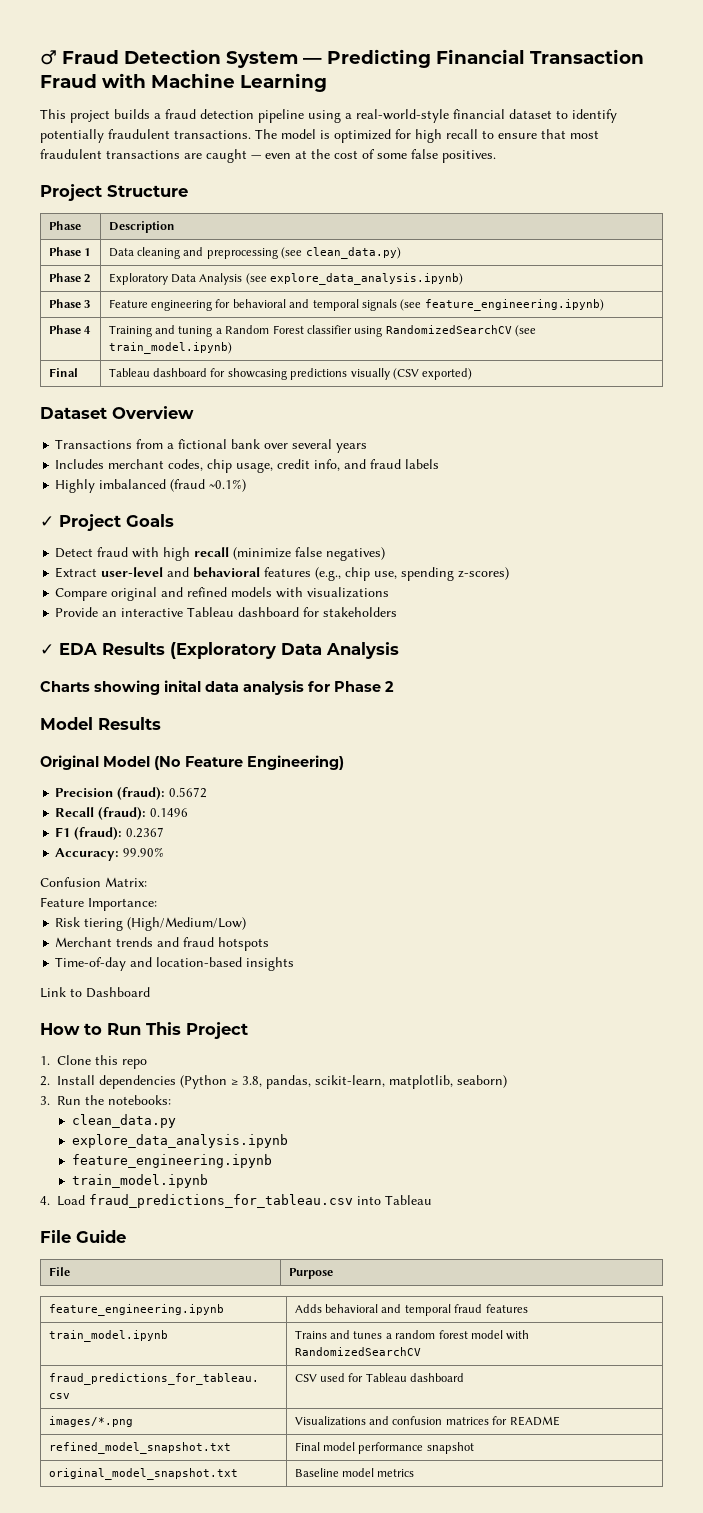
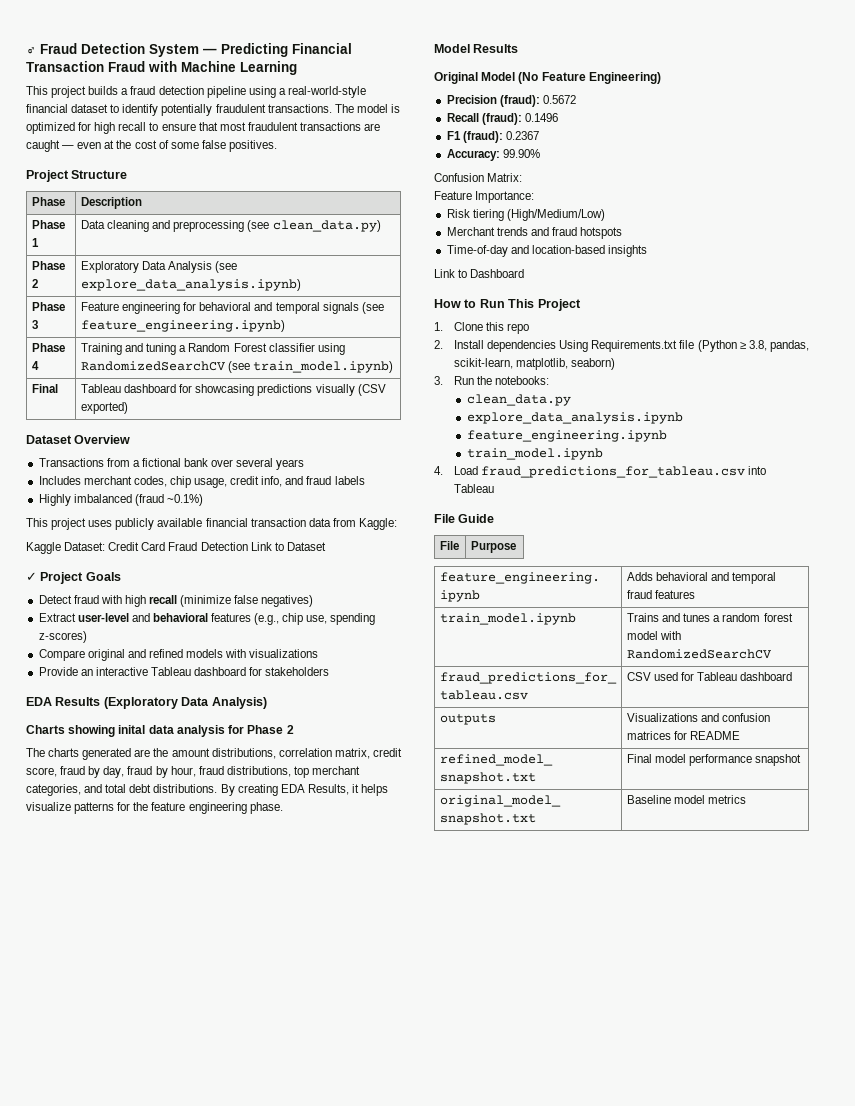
+ This project uses publicly available financial transaction data from Kaggle:
+ Kaggle Dataset: Credit Card Fraud Detection Link to Dataset
- ✓ EDA Results (Exploratory Data Analysis
+ EDA Results (Exploratory Data Analysis)
+ The charts generated are the amount distributions, correlation matrix, credit score, fraud by day, fraud by hour, fraud distributions, top merchant categories, and total debt distributions. By creating EDA Results, it helps visualize patterns for the feature engineering phase.
- 2. Install dependencies (Python ≥ 3.8, pandas, scikit-learn, matplotlib, seaborn)
+ 2. Install dependencies Using Requirements.txt file (Python ≥ 3.8, pandas, scikit-learn, matplotlib, seaborn)
- images/*.png | Visualizations and confusion matrices for README
+ outputs | Visualizations and confusion matrices for README

